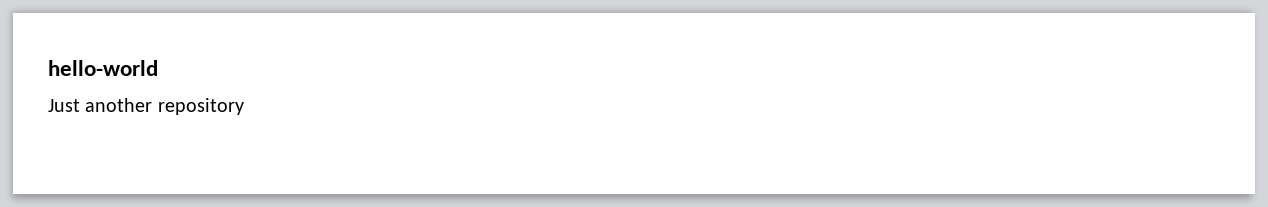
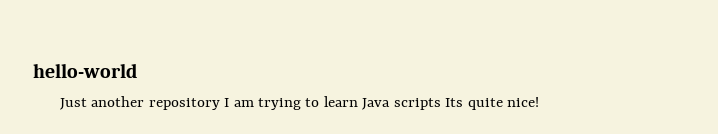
- Just another repository
+ Just another repository I am trying to learn Java scripts Its quite nice!

